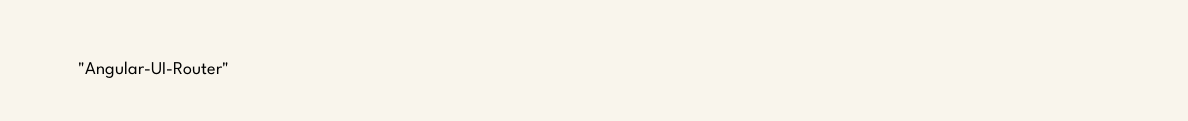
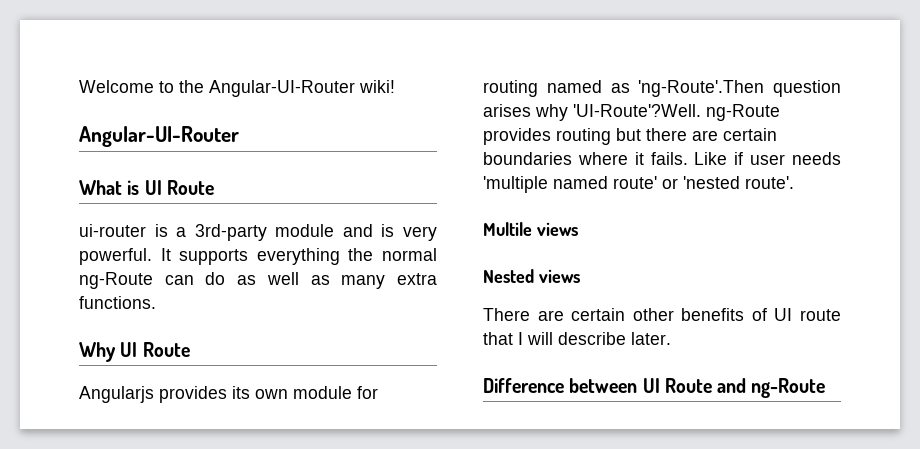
- "Angular-UI-Router"
+ Welcome to the Angular-UI-Router wiki!
+ Angular-UI-Router
+ What is UI Route
+ ui-router is a 3rd-party module and is very powerful. It supports everything the normal ng-Route can do as well as many extra functions.
+ Why UI Route
+ Angularjs provides its own module for routing named as 'ng-Route'.Then question arises why 'UI-Route'?Well. ng-Route provides routing but there are certain boundaries where it fails. Like if user needs 'multiple named route' or 'nested route'.
+ Multile views
+ Nested views
+ There are certain other benefits of UI route that I will describe later.
+ Difference between UI Route and ng-Route

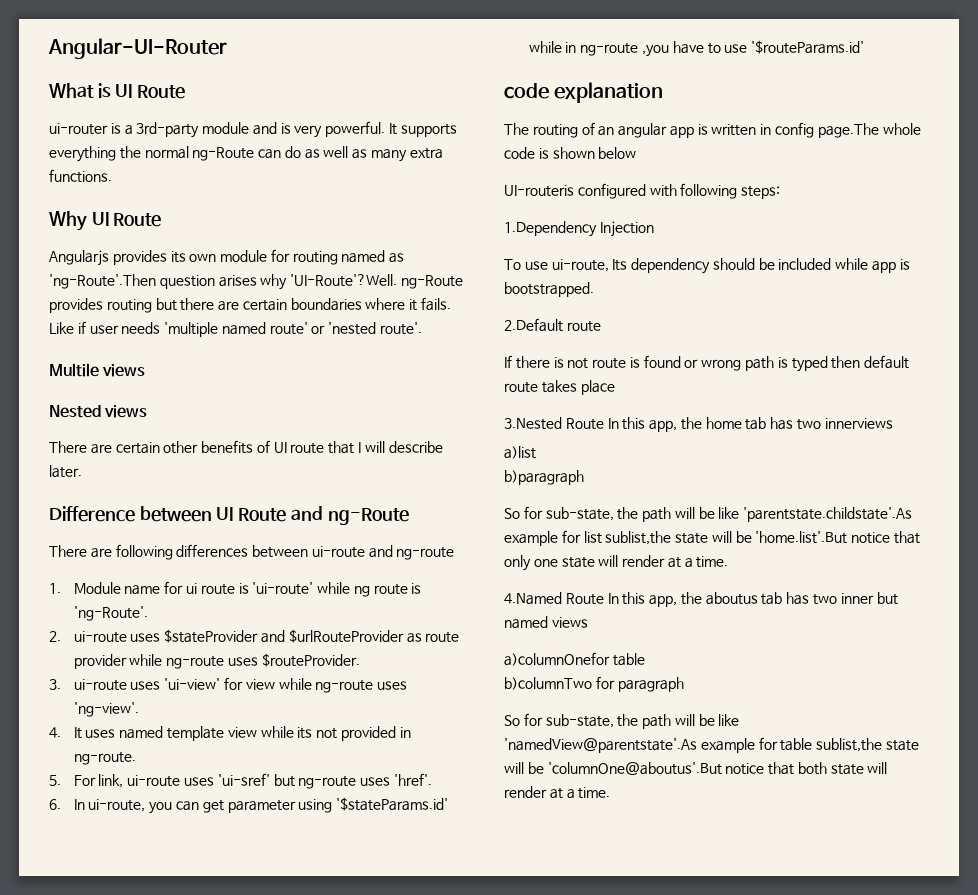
- Welcome to the Angular-UI-Router wiki!
+ There are following differences between ui-route and ng-route
+ 1. Module name for ui route is 'ui-route' while ng route is 'ng-Route'.
+ 2. ui-route uses $stateProvider and $urlRouteProvider as route provider while ng-route uses $routeProvider.
+ 3. ui-route uses 'ui-view' for view while ng-route uses 'ng-view'.
+ 4. It uses named template view while its not provided in ng-route.
+ 5. For link, ui-route uses 'ui-sref' but ng-route uses 'href'.
+ 6. In ui-route, you can get parameter using '$stateParams.id' while in ng-route ,you have to use '$routeParams.id'
+ code explanation
+ The routing of an angular app is written in config page.The whole code is shown below
+ UI-routeris configured with following steps:
+ 1.Dependency Injection
+ To use ui-route, Its dependency should be included while app is bootstrapped.
+ 2.Default route
+ If there is not route is found or wrong path is typed then default route takes place
+ 3.Nested Route In this app, the home tab has two innerviews
+ a)list
+ b)paragraph
+ So for sub-state, the path will be like 'parentstate.childstate'.As example for list sublist,the state will be 'home.list'.But notice that only one state will render at a time.
+ 4.Named Route In this app, the aboutus tab has two inner but named views
+ a)columnOnefor table
+ b)columnTwo for paragraph
+ So for sub-state, the path will be like 'namedView@parentstate'.As example for table sublist,the state will be 'columnOne@aboutus'.But notice that both state will render at a time.

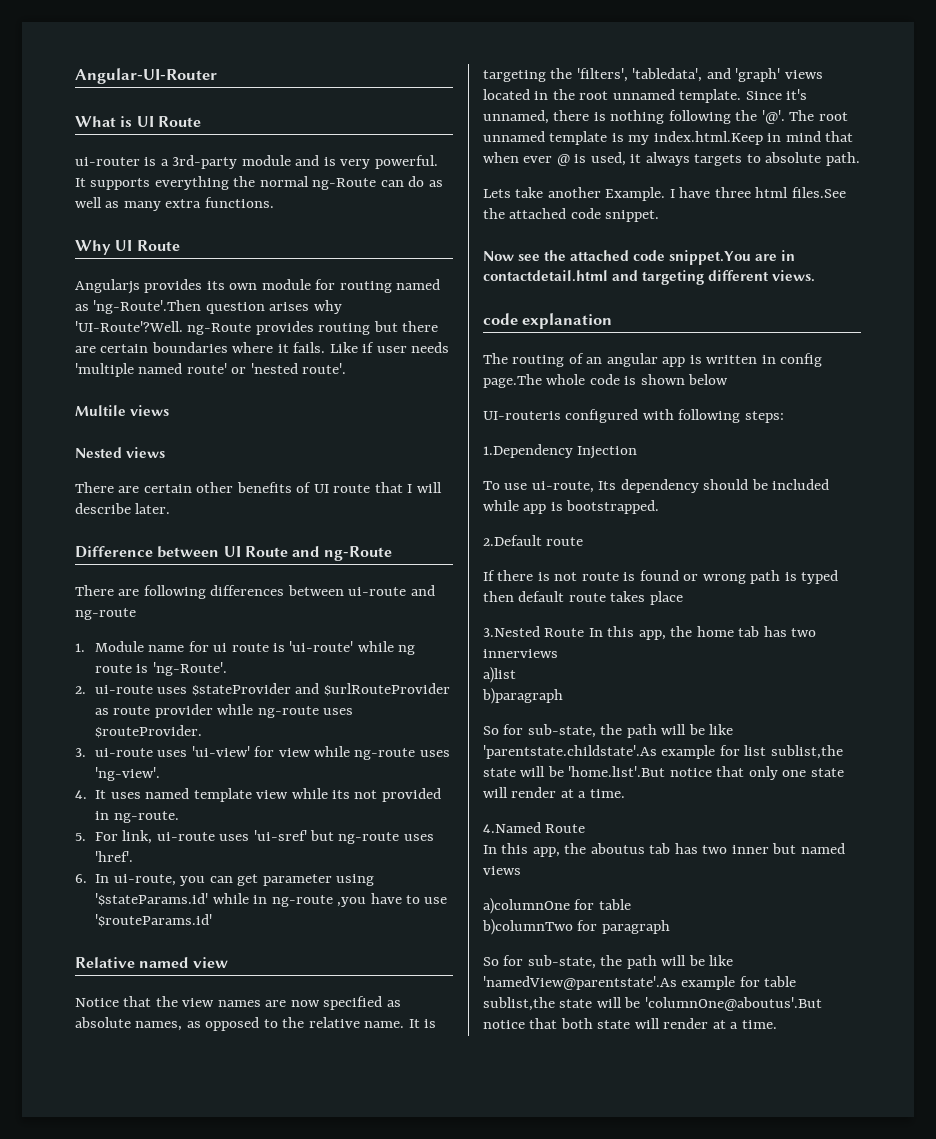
+ Relative named view
+ Notice that the view names are now specified as absolute names, as opposed to the relative name. It is targeting the 'filters', 'tabledata', and 'graph' views located in the root unnamed template. Since it's unnamed, there is nothing following the '@'. The root unnamed template is my index.html.Keep in mind that when ever @ is used, it always targets to absolute path.
+ Lets take another Example. I have three html files.See the attached code snippet.
+ Now see the attached code snippet.You are in contactdetail.html and targeting different views.
- 4.Named Route In this app, the aboutus tab has two inner but named views
+ 4.Named Route
+ In this app, the aboutus tab has two inner but named views
- a)columnOnefor table
+ a)columnOne for table

